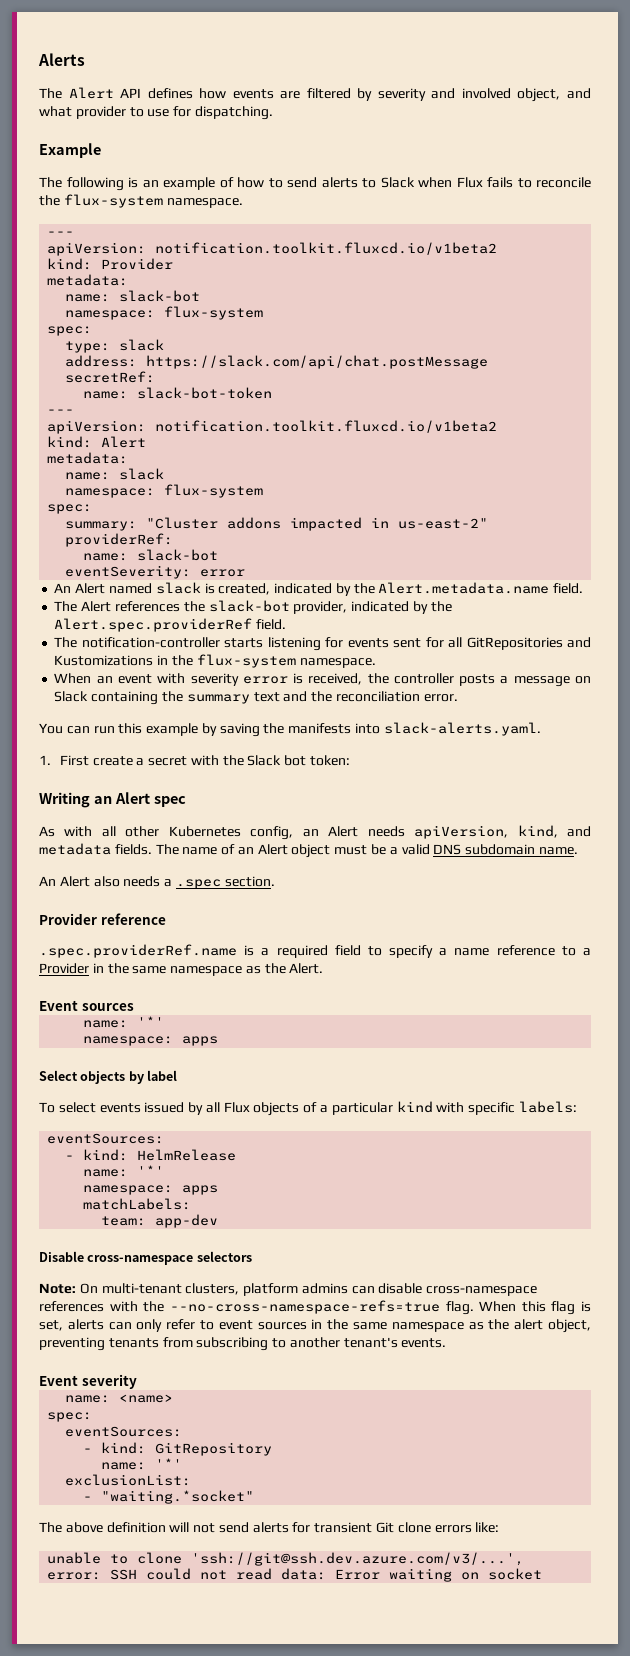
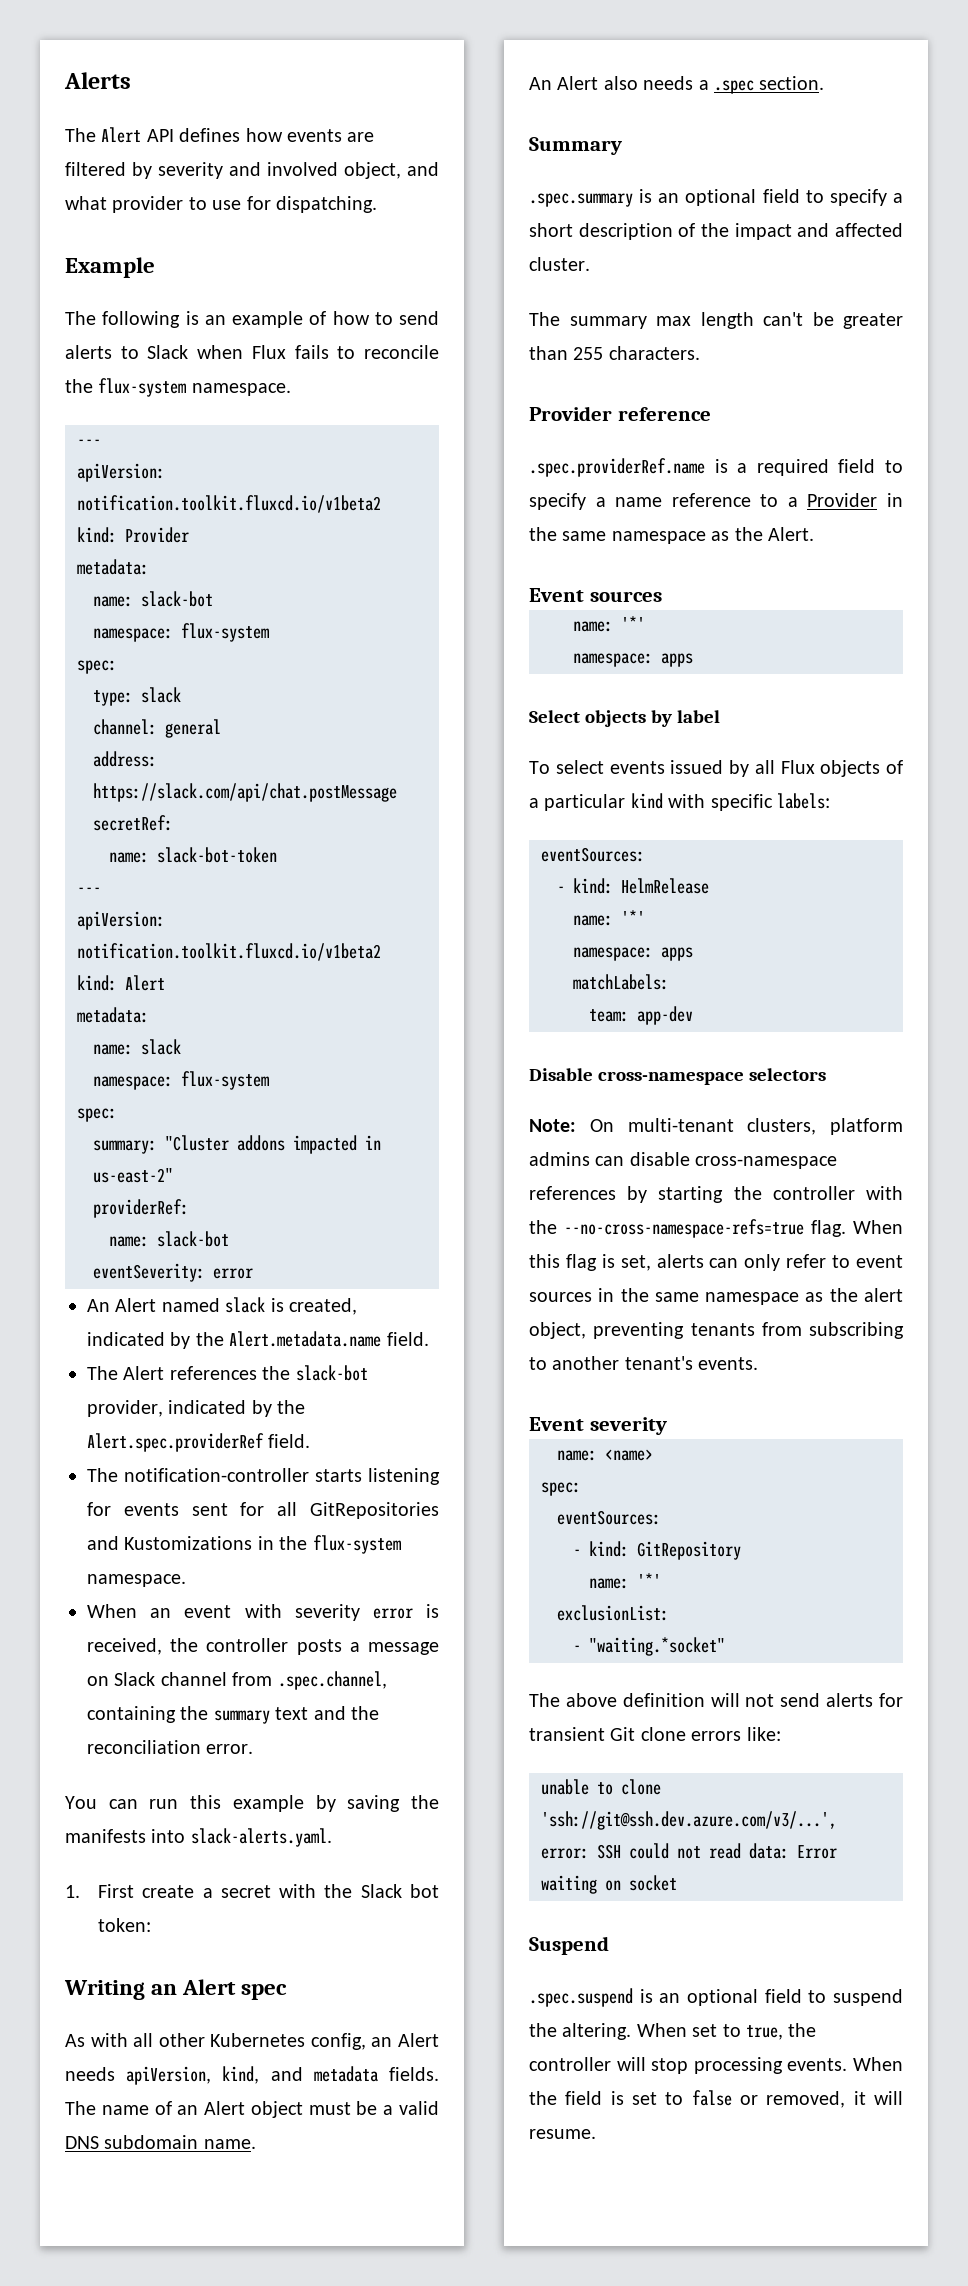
+ channel: general
- When an event with severity error is received, the controller posts a message on Slack containing the summary text and the reconciliation error.
+ When an event with severity error is received, the controller posts a message on Slack channel from .spec.channel, containing the summary text and the reconciliation error.
+ Summary
+ .spec.summary is an optional field to specify a short description of the impact and affected cluster.
+ The summary max length can't be greater than 255 characters.
- Note: On multi-tenant clusters, platform admins can disable cross-namespace references with the --no-cross-namespace-refs=true flag.
+ Note: On multi-tenant clusters, platform admins can disable cross-namespace references by starting the controller with the --no-cross-namespace-refs=true flag.
+ Suspend
+ .spec.suspend is an optional field to suspend the altering. When set to true, the controller will stop processing events. When the field is set to false or removed, it will resume.

